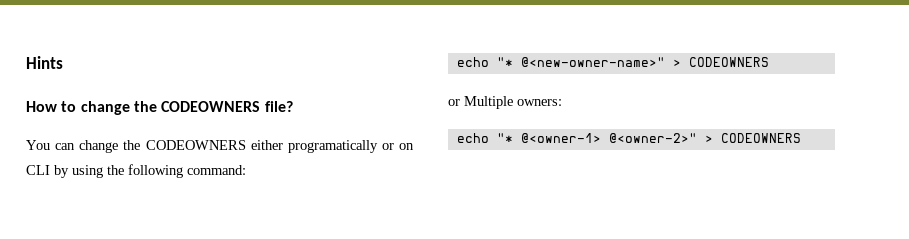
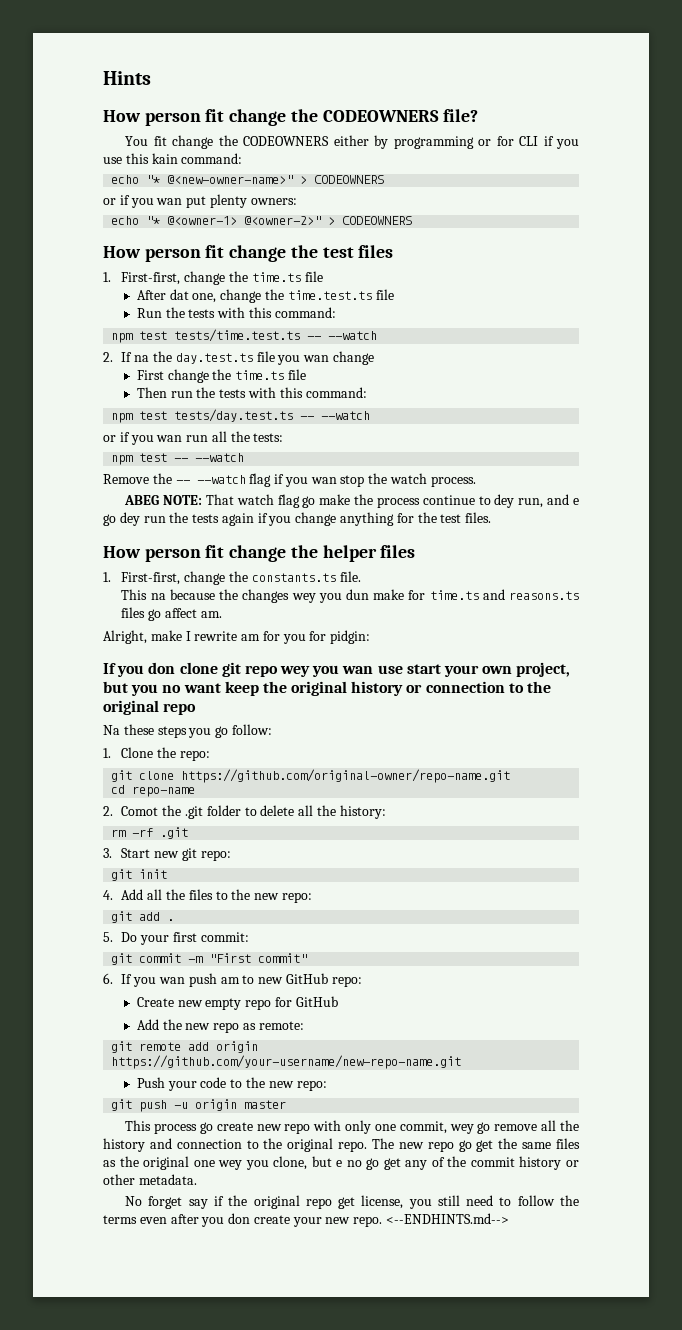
- How to change the CODEOWNERS file?
+ How person fit change the CODEOWNERS file?
- You can change the CODEOWNERS either programatically or on CLI by using the following command:
+ You fit change the CODEOWNERS either by programming or for CLI if you use this kain command:
- or Multiple owners:
+ or if you wan put plenty owners:
+ How person fit change the test files
+ 1. First-first, change the time.ts file
+ After dat one, change the time.test.ts file
+ Run the tests with this command:
+ npm test tests/time.test.ts -- --watch
+ 2. If na the day.test.ts file you wan change
+ First change the time.ts file
+ Then run the tests with this command:
+ npm test tests/day.test.ts -- --watch
+ or if you wan run all the tests:
+ npm test -- --watch
+ Remove the -- --watch flag if you wan stop the watch process.
+ ABEG NOTE: That watch flag go make the process continue to dey run, and e go dey run the tests again if you change anything for the test files.
+ How person fit change the helper files
+ 1. First-first, change the constants.ts file.
+ This na because the changes wey you dun make for time.ts and reasons.ts files go affect am.
+ Alright, make I rewrite am for you for pidgin:
+ If you don clone git repo wey you wan use start your own project, but you no want keep the original history or connection to the original repo
+ Na these steps you go follow:
+ 1. Clone the repo:
+ git clone https://github.com/original-owner/repo-name.git
+ cd repo-name
+ 2. Comot the .git folder to delete all the history:
+ rm -rf .git
+ 3. Start new git repo:
+ git init
+ 4. Add all the files to the new repo:
+ git add .
+ 5. Do your first commit:
+ git commit -m "First commit"
+ 6. If you wan push am to new GitHub repo:
+ Create new empty repo for GitHub
+ Add the new repo as remote:
+ git remote add origin https://github.com/your-username/new-repo-name.git
+ Push your code to the new repo:
+ git push -u origin master
+ This process go create new repo with only one commit, wey go remove all the history and connection to the original repo. The new repo go get the same files as the original one wey you clone, but e no go get any of the commit history or other metadata.
+ No forget say if the original repo get license, you still need to follow the terms even after you don create your new repo. <--ENDHINTS.md-->

